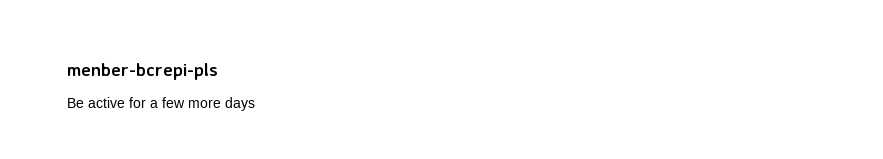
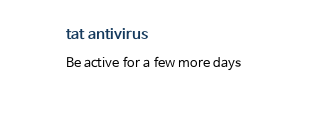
- menber-bcrepi-pls
+ tat antivirus

